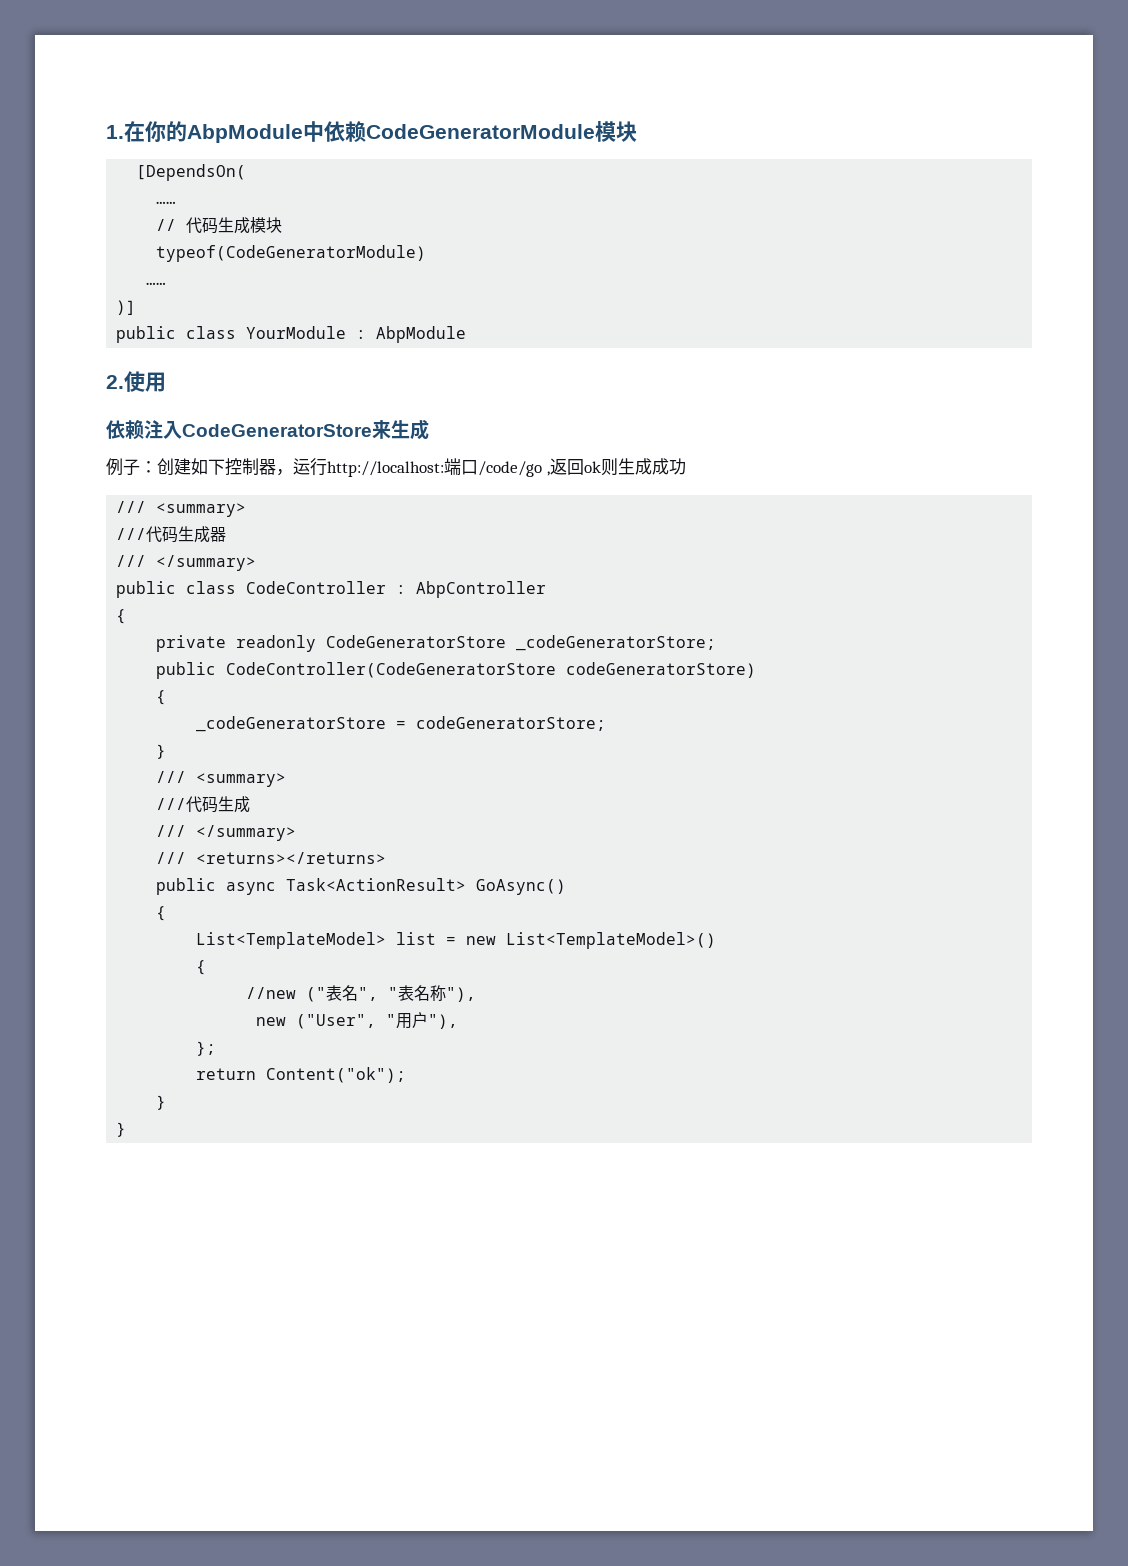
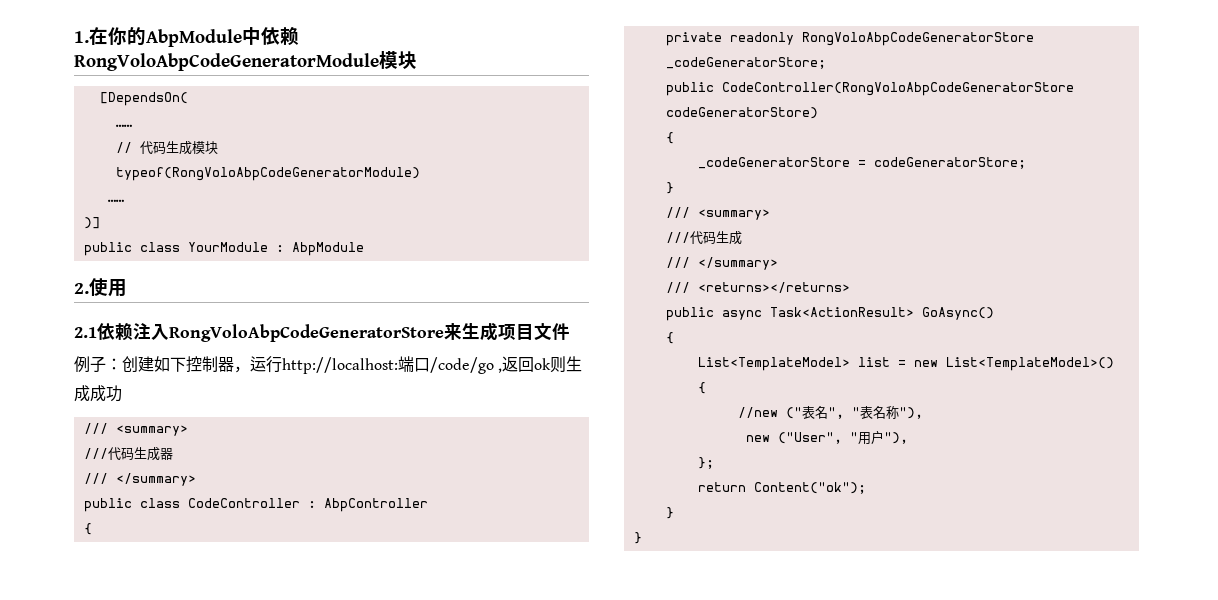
- 1.在你的AbpModule中依赖CodeGeneratorModule模块
+ 1.在你的AbpModule中依赖RongVoloAbpCodeGeneratorModule模块
- typeof(CodeGeneratorModule)
+ typeof(RongVoloAbpCodeGeneratorModule)
- 依赖注入CodeGeneratorStore来生成
+ 2.1依赖注入RongVoloAbpCodeGeneratorStore来生成项目文件
- private readonly CodeGeneratorStore _codeGeneratorStore;
+ private readonly RongVoloAbpCodeGeneratorStore _codeGeneratorStore;
- public CodeController(CodeGeneratorStore codeGeneratorStore)
+ public CodeController(RongVoloAbpCodeGeneratorStore codeGeneratorStore)

